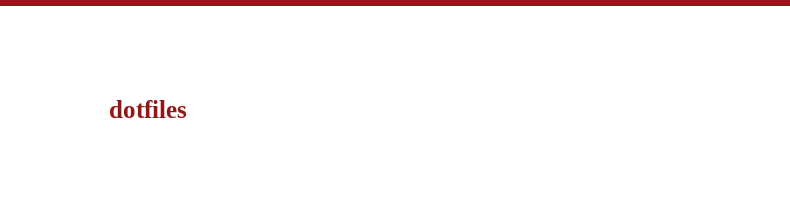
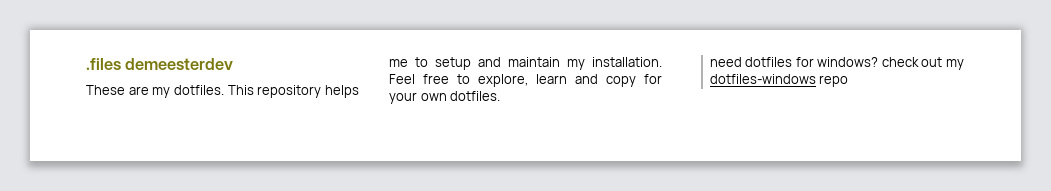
- dotfiles
+ .files demeesterdev
+ These are my dotfiles. This repository helps me to setup and maintain my installation. Feel free to explore, learn and copy for your own dotfiles.
+ need dotfiles for windows? check out my dotfiles-windows repo

